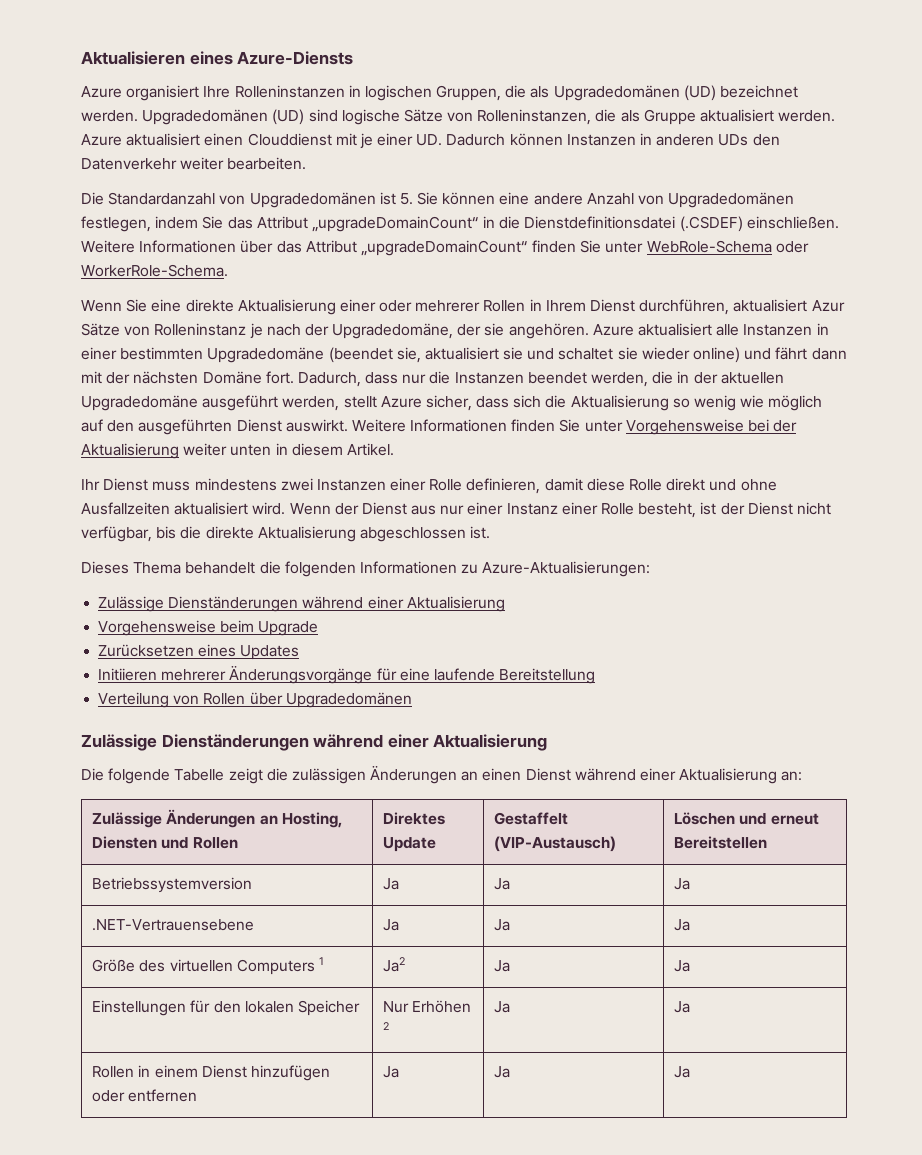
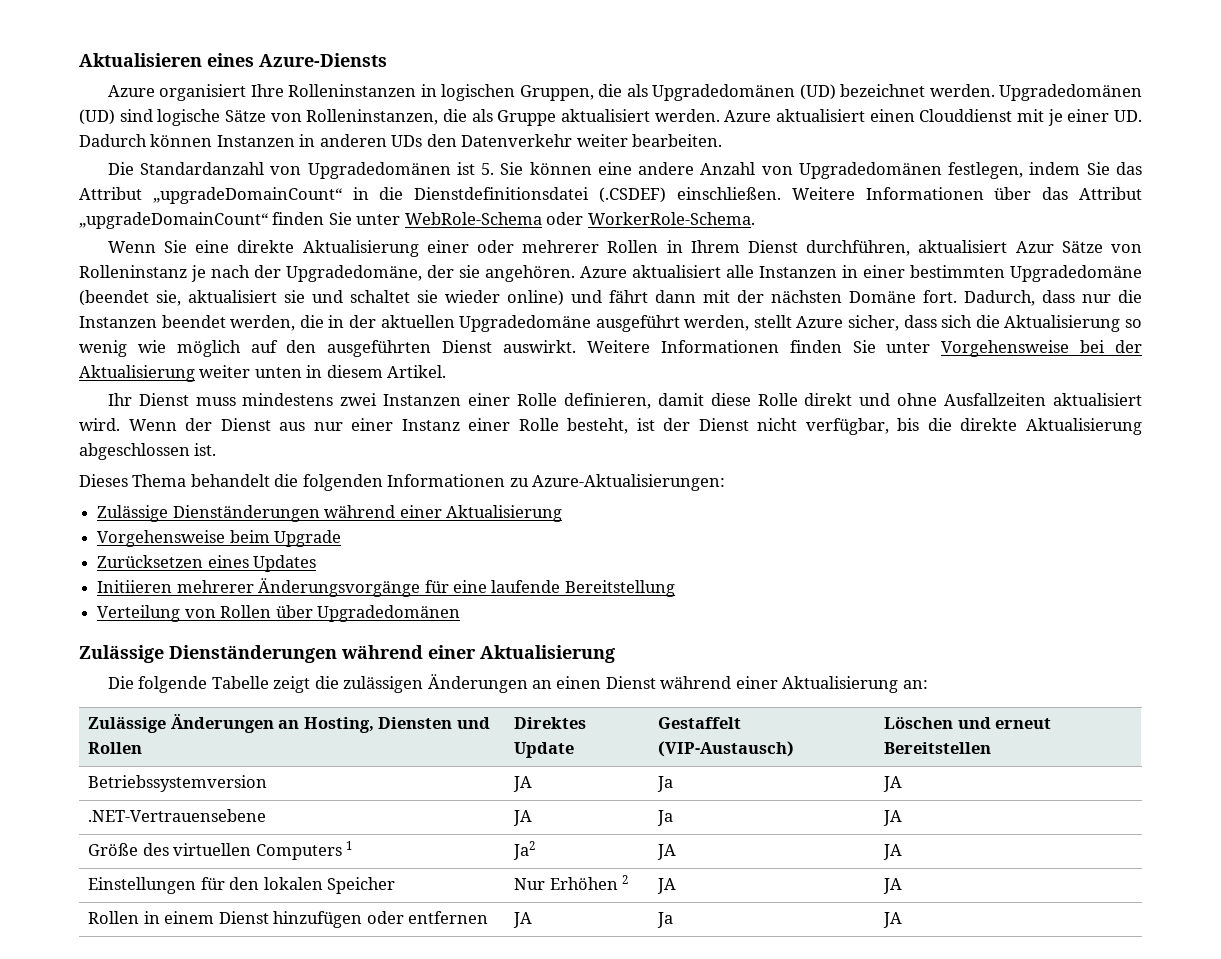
- Betriebssystemversion | Ja | Ja | Ja
+ Betriebssystemversion | JA | Ja | JA
- .NET-Vertrauensebene | Ja | Ja | Ja
+ .NET-Vertrauensebene | JA | Ja | JA
- Größe des virtuellen Computers 1 | Ja2 | Ja | Ja
+ Größe des virtuellen Computers 1 | Ja2 | JA | JA
- Einstellungen für den lokalen Speicher | Nur Erhöhen 2 | Ja | Ja
+ Einstellungen für den lokalen Speicher | Nur Erhöhen 2 | JA | JA
- Rollen in einem Dienst hinzufügen oder entfernen | Ja | Ja | Ja
+ Rollen in einem Dienst hinzufügen oder entfernen | JA | Ja | JA

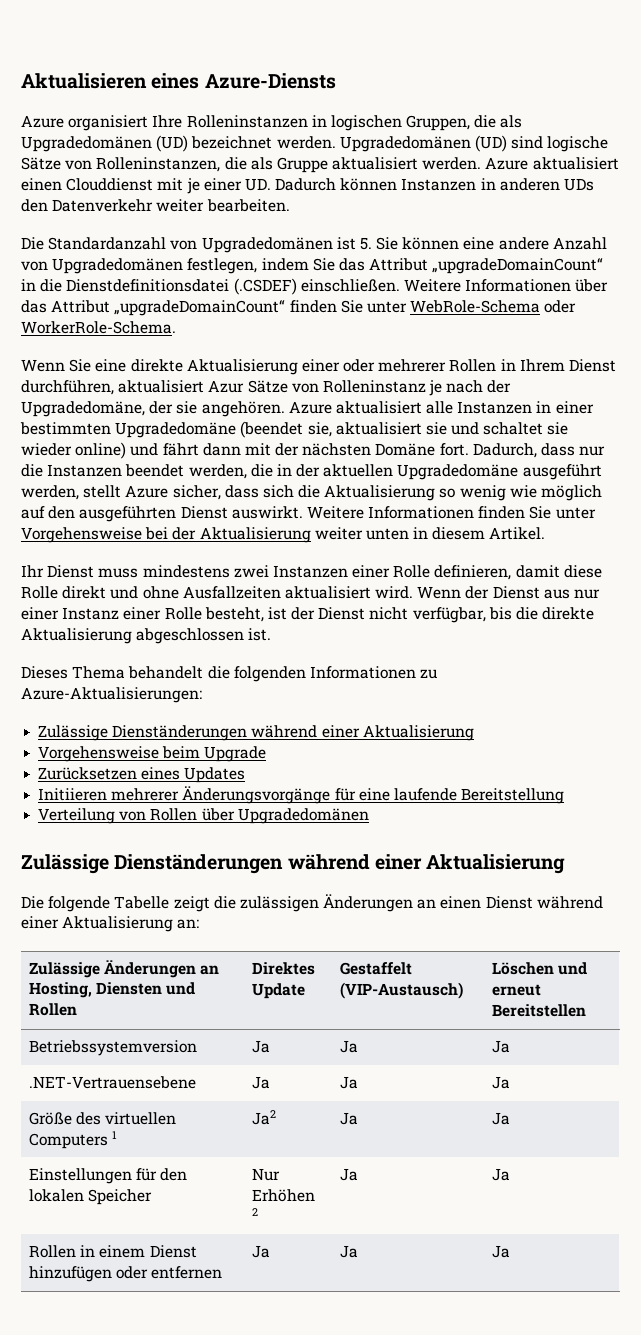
- Betriebssystemversion | JA | Ja | JA
+ Betriebssystemversion | Ja | Ja | Ja
- .NET-Vertrauensebene | JA | Ja | JA
+ .NET-Vertrauensebene | Ja | Ja | Ja
- Größe des virtuellen Computers 1 | Ja2 | JA | JA
+ Größe des virtuellen Computers 1 | Ja2 | Ja | Ja
- Einstellungen für den lokalen Speicher | Nur Erhöhen 2 | JA | JA
+ Einstellungen für den lokalen Speicher | Nur Erhöhen 2 | Ja | Ja
- Rollen in einem Dienst hinzufügen oder entfernen | JA | Ja | JA
+ Rollen in einem Dienst hinzufügen oder entfernen | Ja | Ja | Ja

